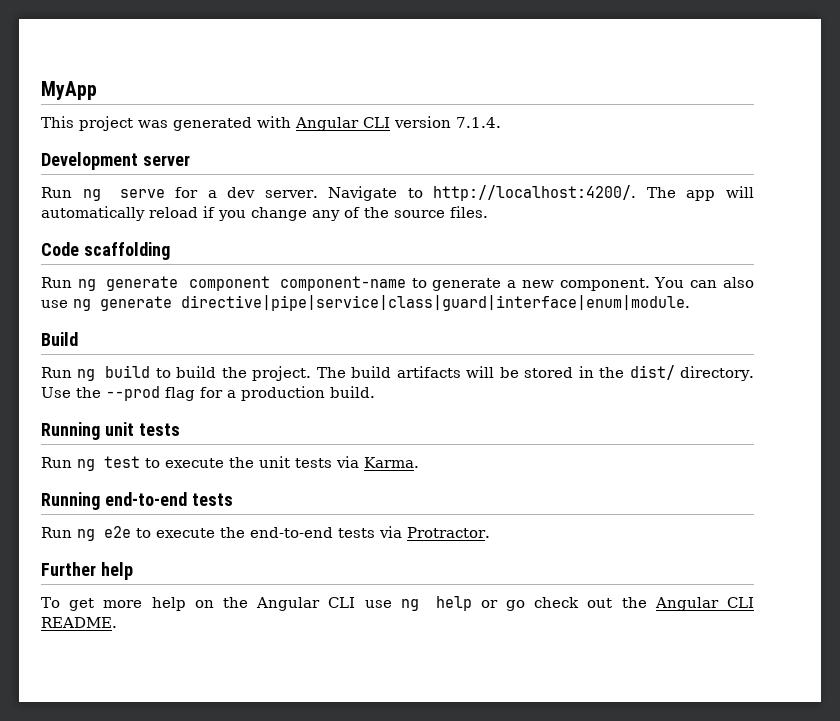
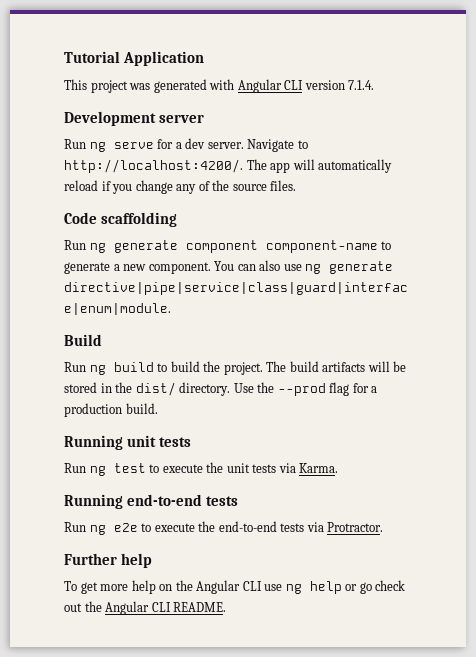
- MyApp
+ Tutorial Application

